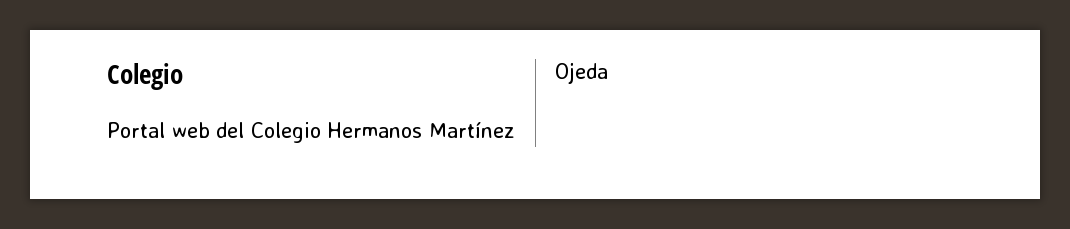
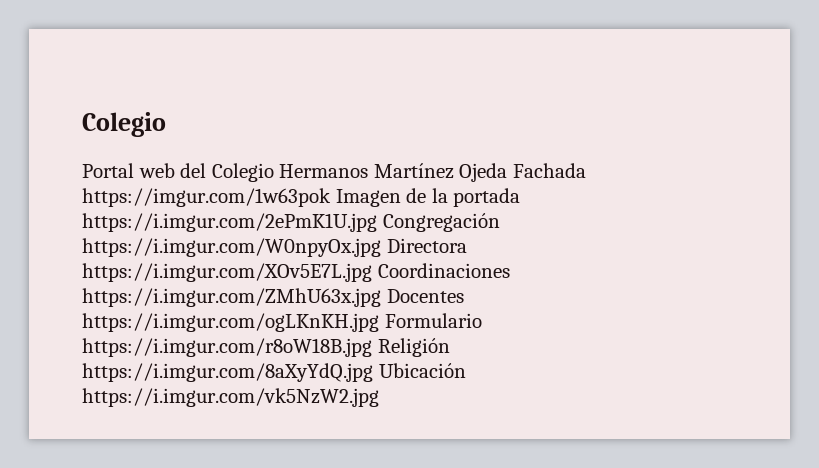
- Portal web del Colegio Hermanos Martínez Ojeda
+ Portal web del Colegio Hermanos Martínez Ojeda Fachada https://imgur.com/1w63pok Imagen de la portada https://i.imgur.com/2ePmK1U.jpg Congregación https://i.imgur.com/W0npyOx.jpg Directora https://i.imgur.com/XOv5E7L.jpg Coordinaciones https://i.imgur.com/ZMhU63x.jpg Docentes https://i.imgur.com/ogLKnKH.jpg Formulario https://i.imgur.com/r8oW18B.jpg Religión https://i.imgur.com/8aXyYdQ.jpg Ubicación https://i.imgur.com/vk5NzW2.jpg

